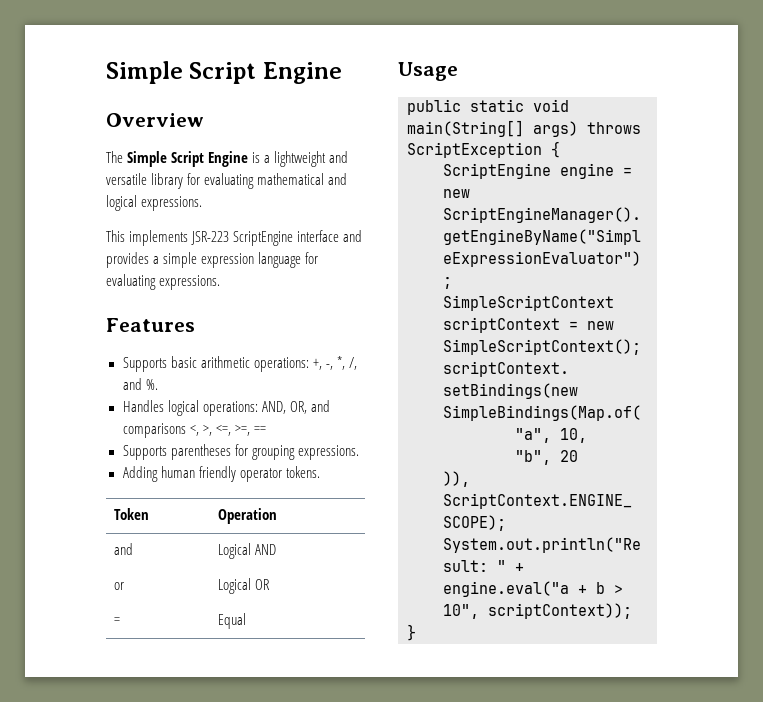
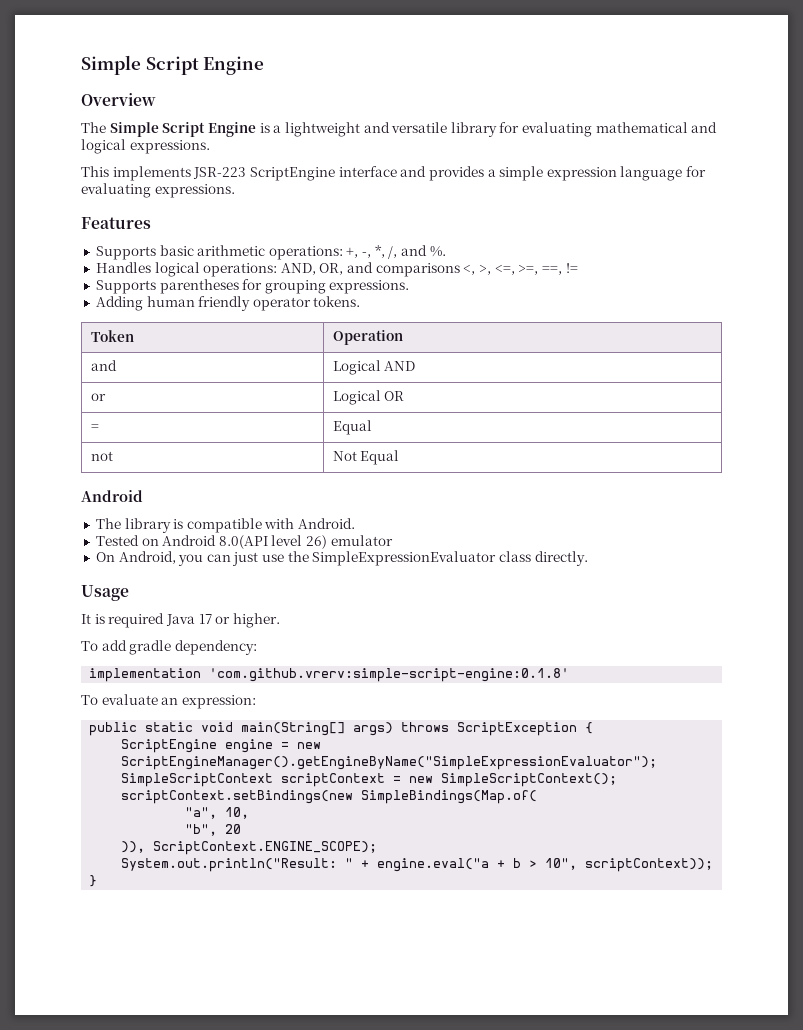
- Handles logical operations: AND, OR, and comparisons <, >, <=, >=, ==
+ Handles logical operations: AND, OR, and comparisons <, >, <=, >=, ==, !=
+ not | Not Equal
+ Android
+ The library is compatible with Android.
+ Tested on Android 8.0(API level 26) emulator
+ On Android, you can just use the SimpleExpressionEvaluator class directly.
  Usage
+ It is required Java 17 or higher.
+ To add gradle dependency:
+ implementation 'com.github.vrerv:simple-script-engine:0.1.8'
+ To evaluate an expression:

